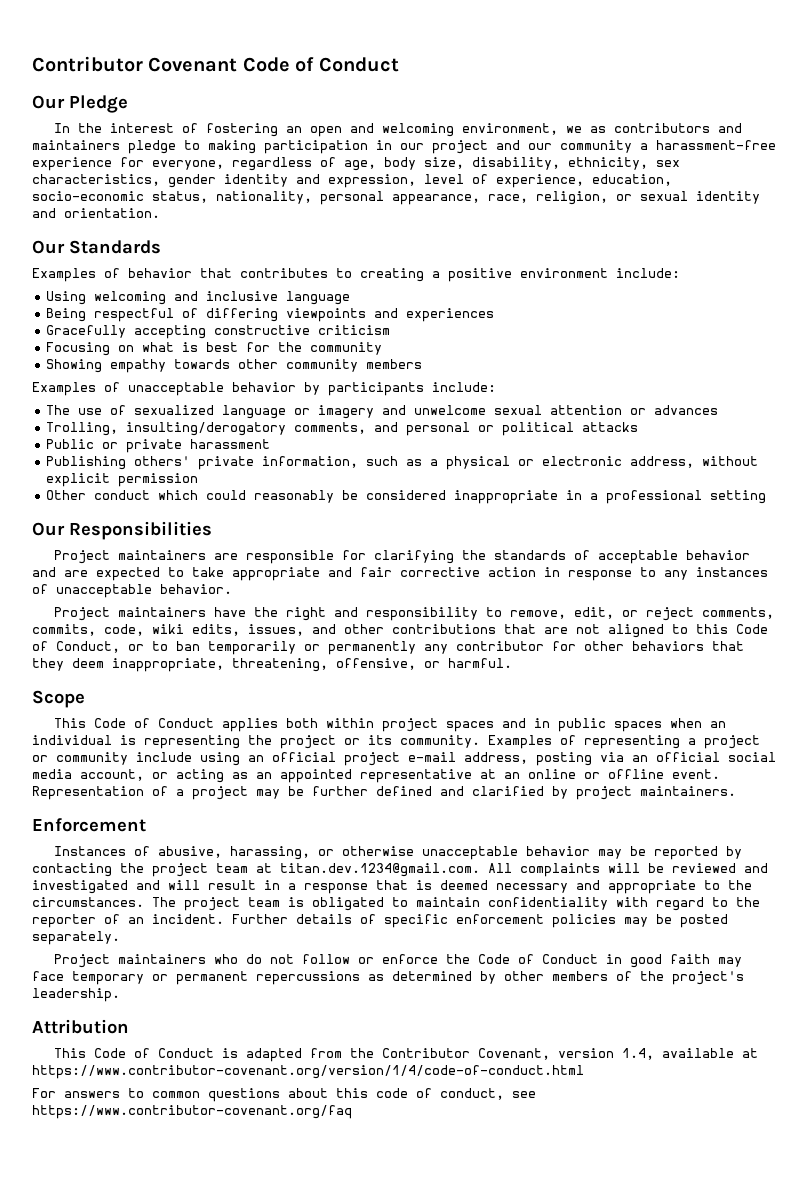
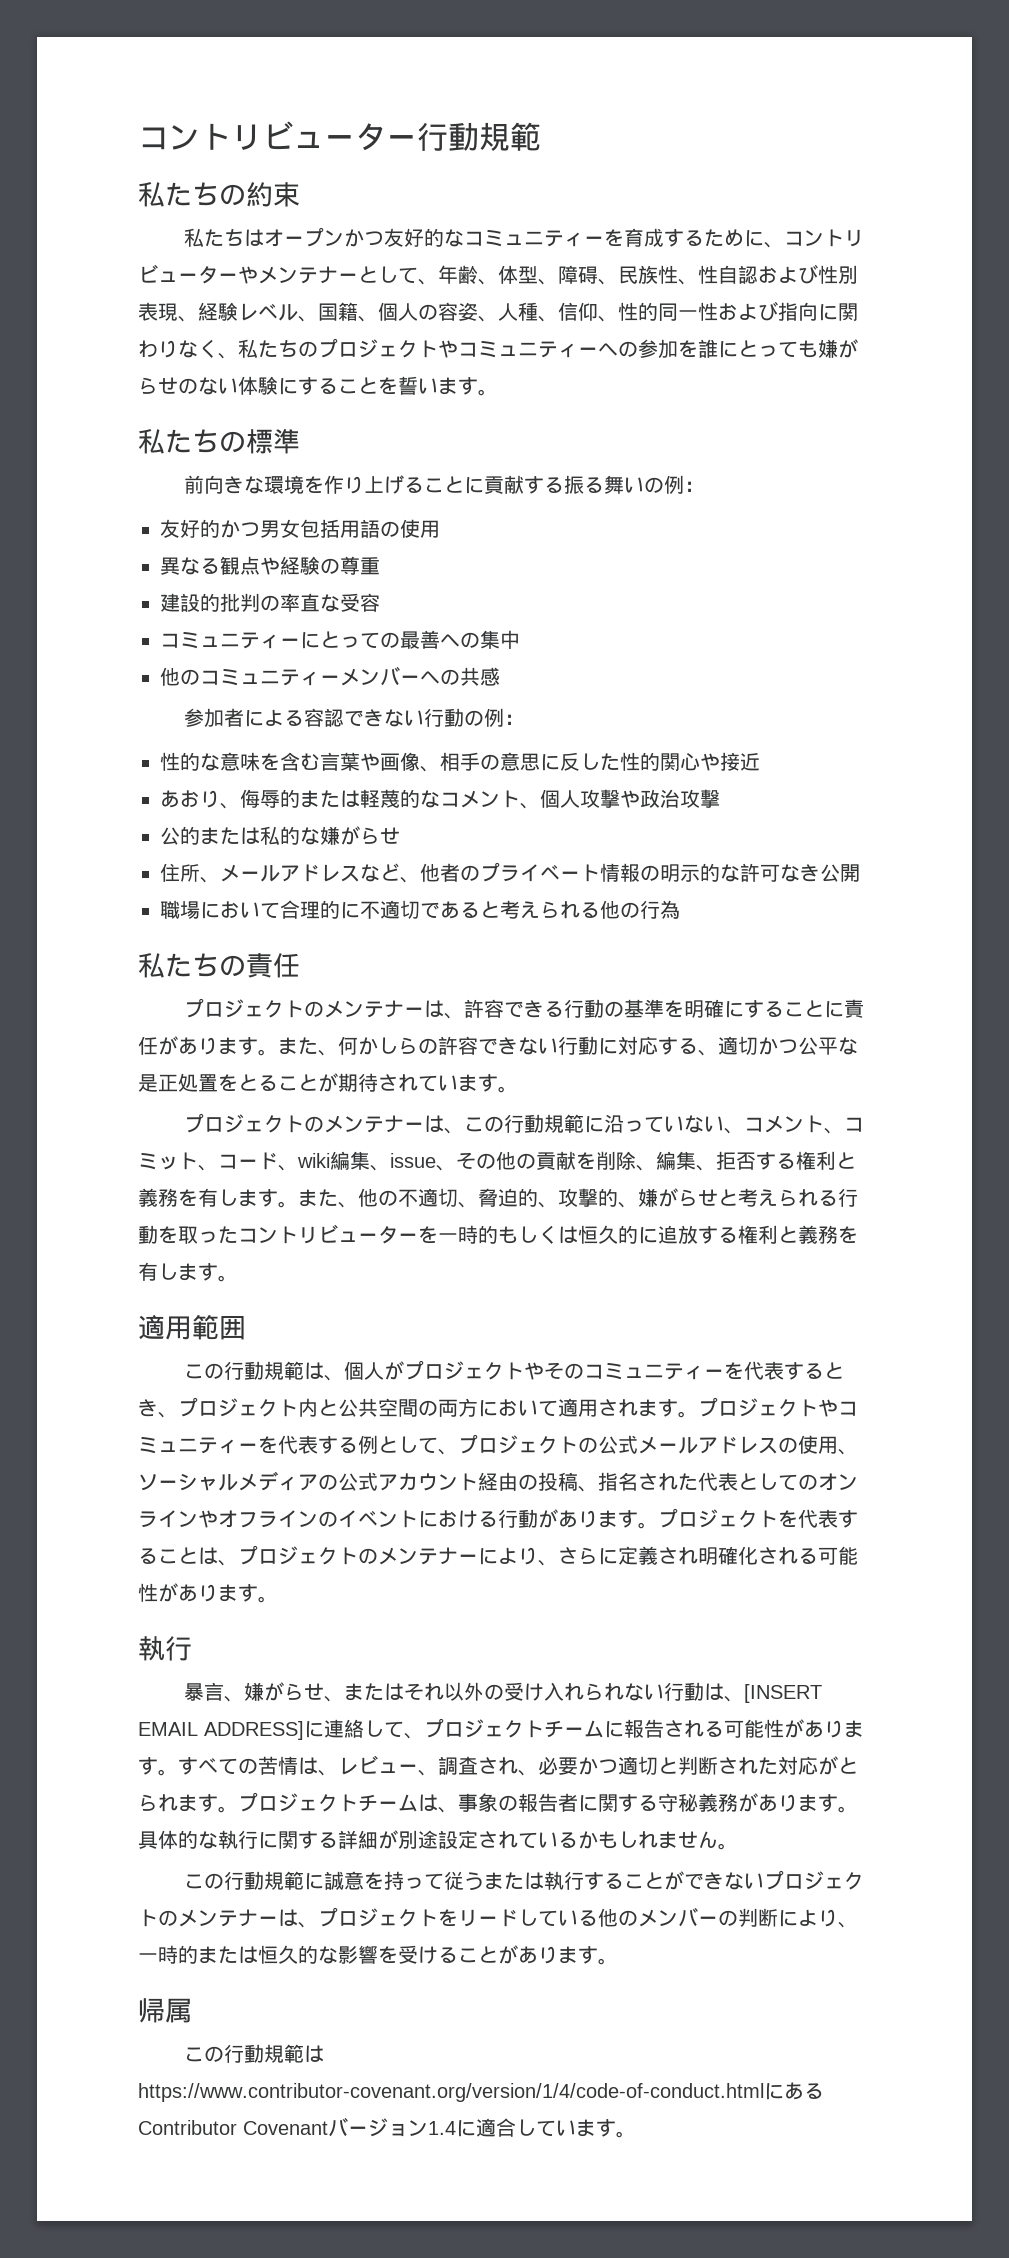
- Contributor Covenant Code of Conduct
- Our Pledge
- In the interest of fostering an open and welcoming environment, we as contributors and maintainers pledge to making participation in our project and our community a harassment-free experience for everyone, regardless of age, body size, disability, ethnicity, sex characteristics, gender identity and expression, level of experience, education, socio-economic status, nationality, personal appearance, race, religion, or sexual identity and orientation.
- Our Standards
- Examples of behavior that contributes to creating a positive environment include:
- Using welcoming and inclusive language
- Being respectful of differing viewpoints and experiences
- Gracefully accepting constructive criticism
- Focusing on what is best for the community
- Showing empathy towards other community members
- Examples of unacceptable behavior by participants include:
- The use of sexualized language or imagery and unwelcome sexual attention or advances
- Trolling, insulting/derogatory comments, and personal or political attacks
- Public or private harassment
- Publishing others' private information, such as a physical or electronic address, without explicit permission
- Other conduct which could reasonably be considered inappropriate in a professional setting
- Our Responsibilities
- Project maintainers are responsible for clarifying the standards of acceptable behavior and are expected to take appropriate and fair corrective action in response to any instances of unacceptable behavior.
- Project maintainers have the right and responsibility to remove, edit, or reject comments, commits, code, wiki edits, issues, and other contributions that are not aligned to this Code of Conduct, or to ban temporarily or permanently any contributor for other behaviors that they deem inappropriate, threatening, offensive, or harmful.
- Scope
- This Code of Conduct applies both within project spaces and in public spaces when an individual is representing the project or its community. Examples of representing a project or community include using an official project e-mail address, posting via an official social media account, or acting as an appointed representative at an online or offline event. Representation of a project may be further defined and clarified by project maintainers.
- Enforcement
- Instances of abusive, harassing, or otherwise unacceptable behavior may be reported by contacting the project team at titan.dev.1234@gmail.com. All complaints will be reviewed and investigated and will result in a response that is deemed necessary and appropriate to the circumstances. The project team is obligated to maintain confidentiality with regard to the reporter of an incident. Further details of specific enforcement policies may be posted separately.
- Project maintainers who do not follow or enforce the Code of Conduct in good faith may face temporary or permanent repercussions as determined by other members of the project's leadership.
- Attribution
- This Code of Conduct is adapted from the Contributor Covenant, version 1.4, available at https://www.contributor-covenant.org/version/1/4/code-of-conduct.html
- For answers to common questions about this code of conduct, see https://www.contributor-covenant.org/faq
+ コントリビューター行動規範
+ 私たちの約束
+ 私たちはオープンかつ友好的なコミュニティーを育成するために、コントリビューターやメンテナーとして、年齢、体型、障碍、民族性、性自認および性別表現、経験レベル、国籍、個人の容姿、人種、信仰、性的同一性および指向に関わりなく、私たちのプロジェクトやコミュニティーへの参加を誰にとっても嫌がらせのない体験にすることを誓います。
+ 私たちの標準
+ 前向きな環境を作り上げることに貢献する振る舞いの例：
+ 友好的かつ男女包括用語の使用
+ 異なる観点や経験の尊重
+ 建設的批判の率直な受容
+ コミュニティーにとっての最善への集中
+ 他のコミュニティーメンバーへの共感
+ 参加者による容認できない行動の例：
+ 性的な意味を含む言葉や画像、相手の意思に反した性的関心や接近
+ あおり、侮辱的または軽蔑的なコメント、個人攻撃や政治攻撃
+ 公的または私的な嫌がらせ
+ 住所、メールアドレスなど、他者のプライベート情報の明示的な許可なき公開
+ 職場において合理的に不適切であると考えられる他の行為
+ 私たちの責任
+ プロジェクトのメンテナーは、許容できる行動の基準を明確にすることに責任があります。また、何かしらの許容できない行動に対応する、適切かつ公平な是正処置をとることが期待されています。
+ プロジェクトのメンテナーは、この行動規範に沿っていない、コメント、コミット、コード、wiki編集、issue、その他の貢献を削除、編集、拒否する権利と義務を有します。また、他の不適切、脅迫的、攻撃的、嫌がらせと考えられる行動を取ったコントリビューターを一時的もしくは恒久的に追放する権利と義務を有します。
+ 適用範囲
+ この行動規範は、個人がプロジェクトやそのコミュニティーを代表するとき、プロジェクト内と公共空間の両方において適用されます。プロジェクトやコミュニティーを代表する例として、プロジェクトの公式メールアドレスの使用、ソーシャルメディアの公式アカウント経由の投稿、指名された代表としてのオンラインやオフラインのイベントにおける行動があります。プロジェクトを代表することは、プロジェクトのメンテナーにより、さらに定義され明確化される可能性があります。
+ 執行
+ 暴言、嫌がらせ、またはそれ以外の受け入れられない行動は、[INSERT EMAIL ADDRESS]に連絡して、プロジェクトチームに報告される可能性があります。すべての苦情は、レビュー、調査され、必要かつ適切と判断された対応がとられます。プロジェクトチームは、事象の報告者に関する守秘義務があります。具体的な執行に関する詳細が別途設定されているかもしれません。
+ この行動規範に誠意を持って従うまたは執行することができないプロジェクトのメンテナーは、プロジェクトをリードしている他のメンバーの判断により、一時的または恒久的な影響を受けることがあります。
+ 帰属
+ この行動規範はhttps://www.contributor-covenant.org/version/1/4/code-of-conduct.htmlにあるContributor Covenantバージョン1.4に適合しています。

